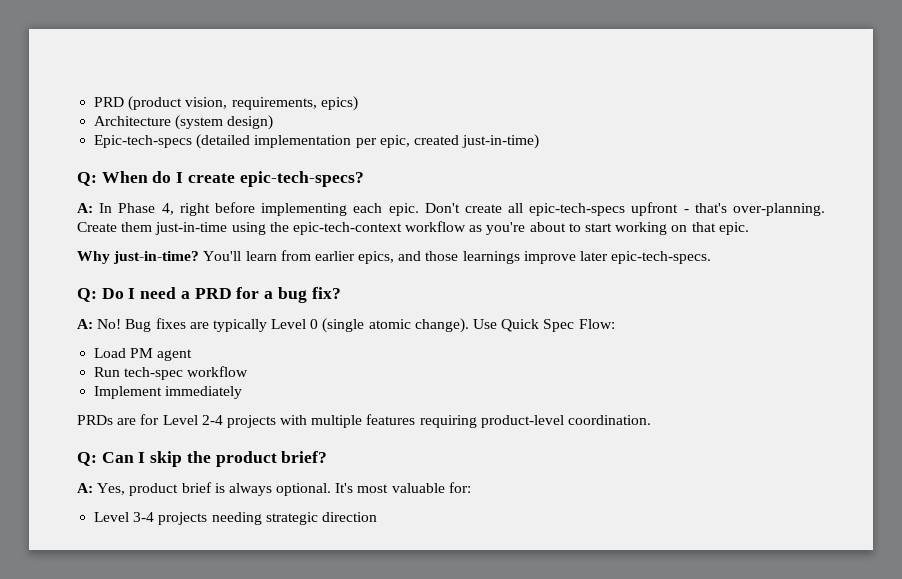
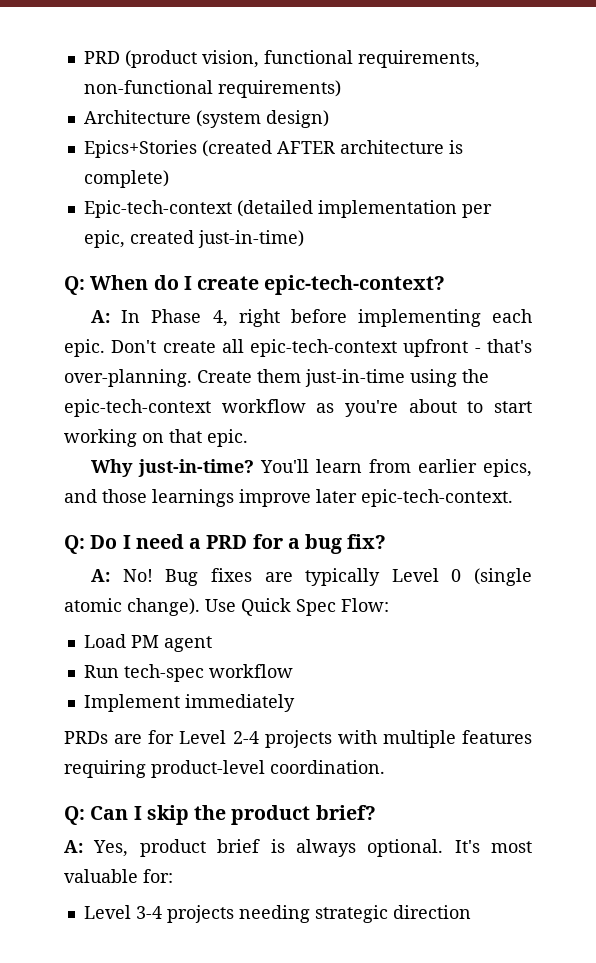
- PRD (product vision, requirements, epics)
+ PRD (product vision, functional requirements, non-functional requirements)
- Epic-tech-specs (detailed implementation per epic, created just-in-time)
+ Epics+Stories (created AFTER architecture is complete)
+ Epic-tech-context (detailed implementation per epic, created just-in-time)
- Q: When do I create epic-tech-specs?
+ Q: When do I create epic-tech-context?
- Don't create all epic-tech-specs upfront - that's over-planning.
+ Don't create all epic-tech-context upfront - that's over-planning.
- You'll learn from earlier epics, and those learnings improve later epic-tech-specs.
+ You'll learn from earlier epics, and those learnings improve later epic-tech-context.

